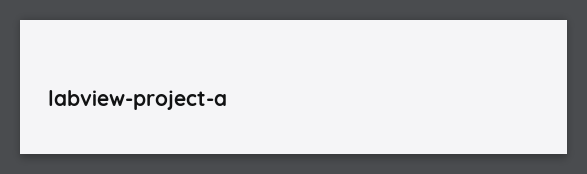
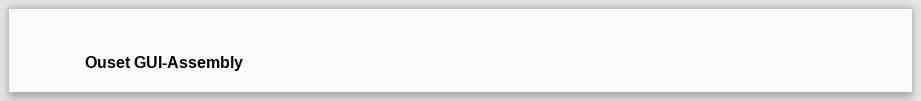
- labview-project-a
+ Ouset GUI-Assembly

